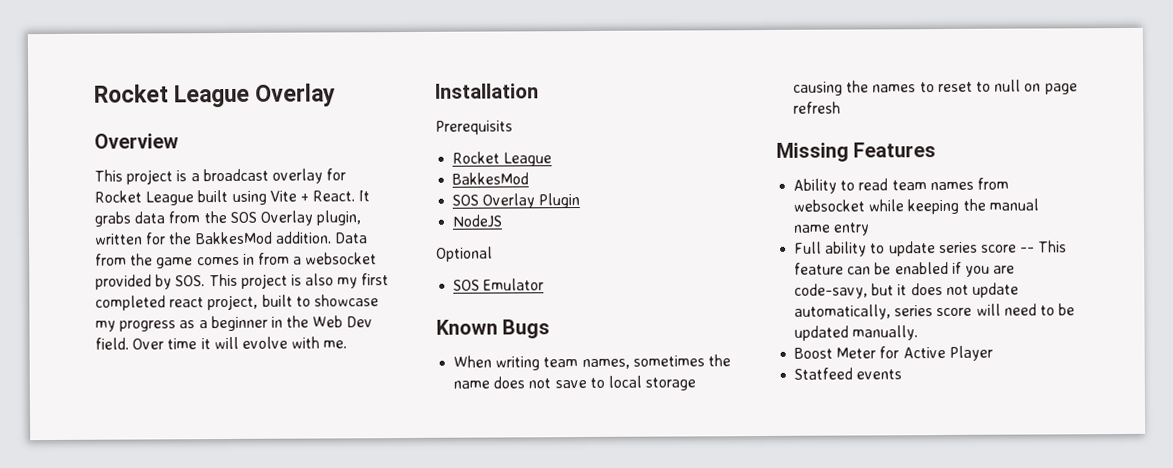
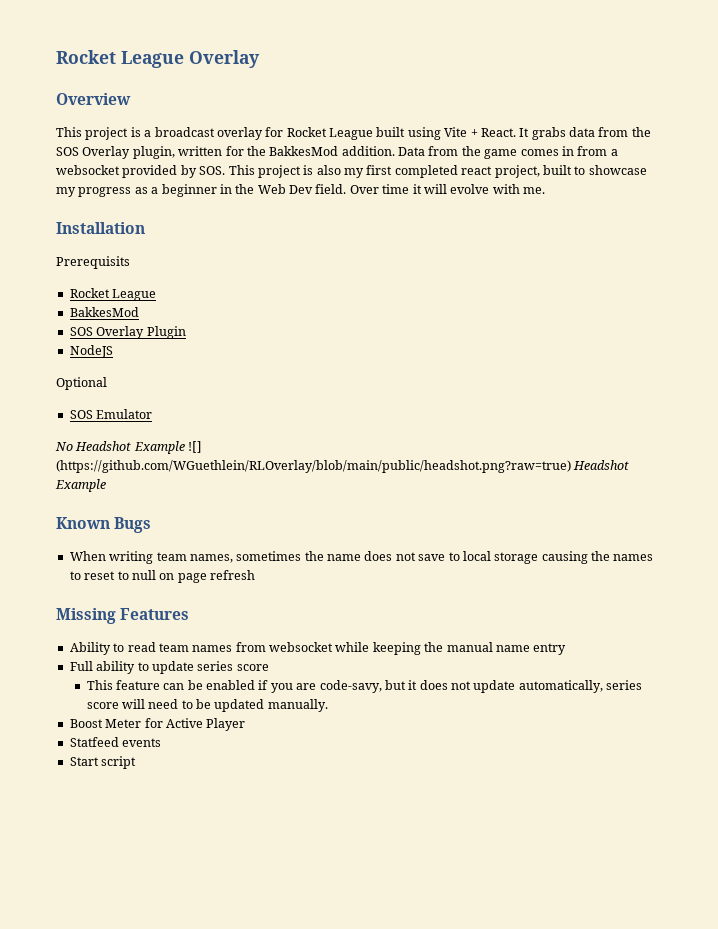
+ No Headshot Example ![] (https://github.com/WGuethlein/RLOverlay/blob/main/public/headshot.png?raw=true) Headshot Example
- Full ability to update series score -- This feature can be enabled if you are code-savy, but it does not update automatically, series score will need to be updated manually.
+ Full ability to update series score
+ This feature can be enabled if you are code-savy, but it does not update automatically, series score will need to be updated manually.
+ Start script

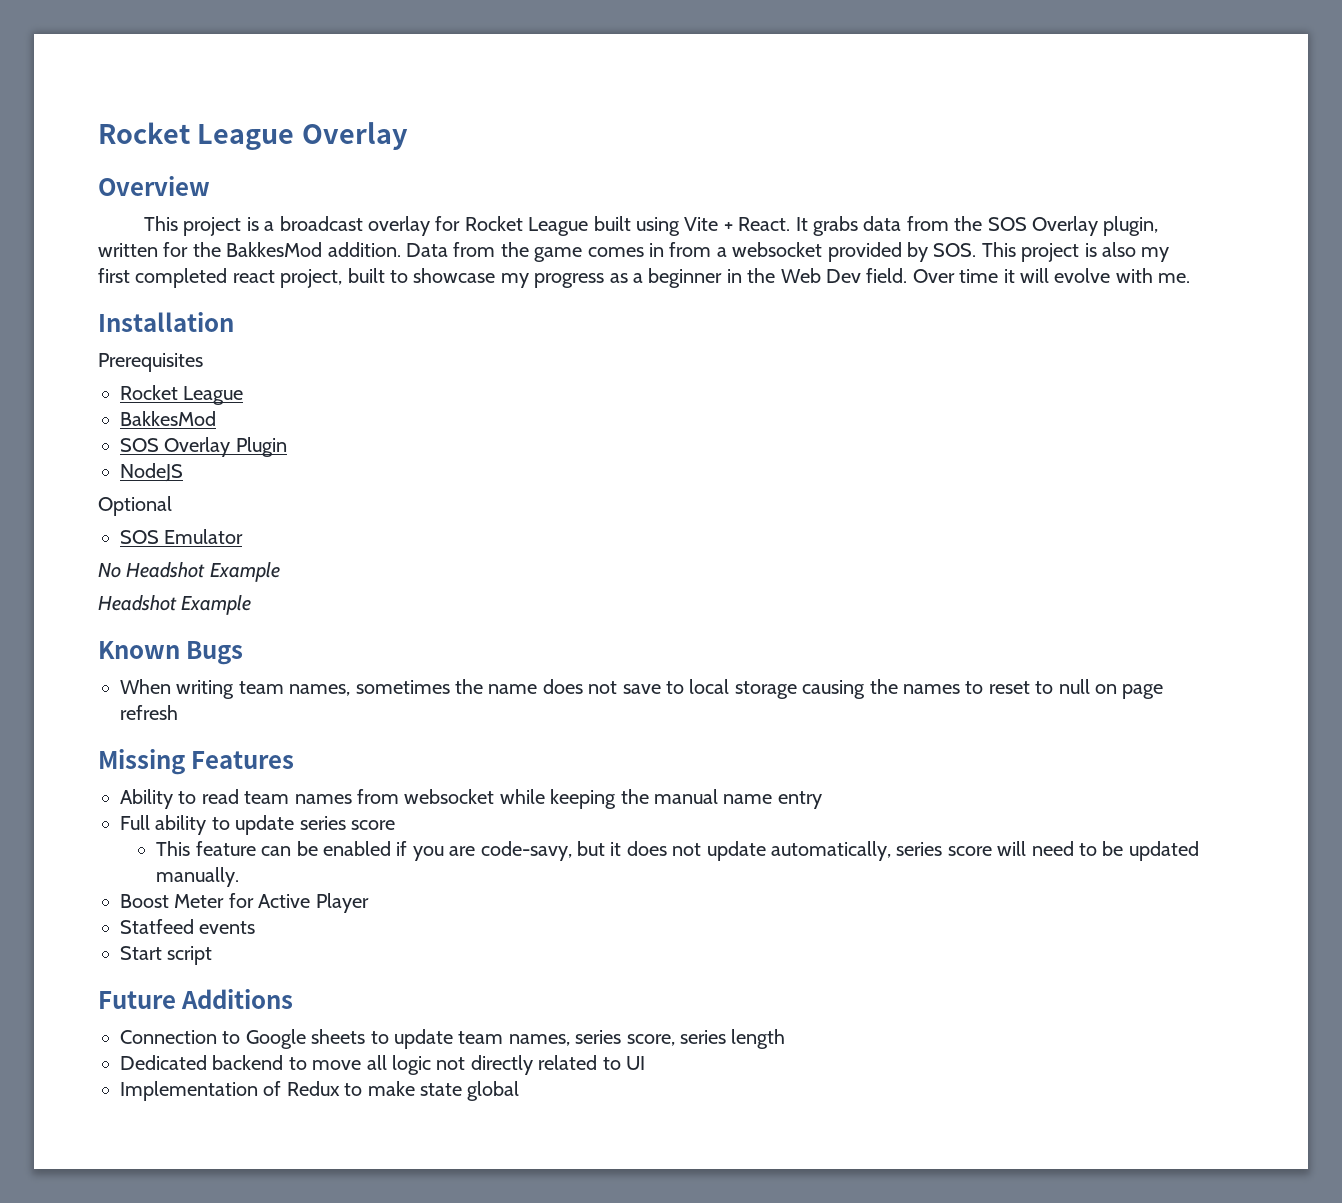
- Prerequisits
+ Prerequisites
- No Headshot Example ![] (https://github.com/WGuethlein/RLOverlay/blob/main/public/headshot.png?raw=true) Headshot Example
+ No Headshot Example
+ Headshot Example
+ Future Additions
+ Connection to Google sheets to update team names, series score, series length
+ Dedicated backend to move all logic not directly related to UI
+ Implementation of Redux to make state global

